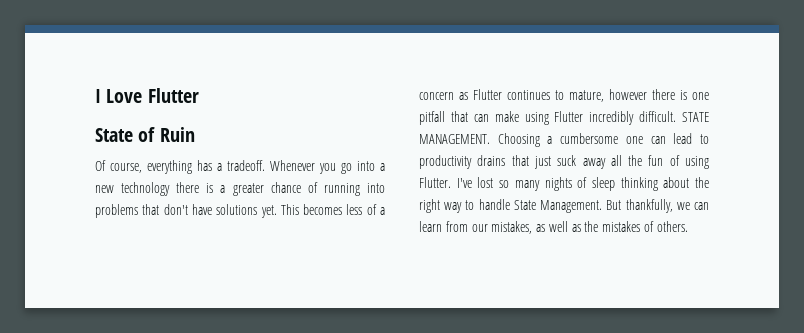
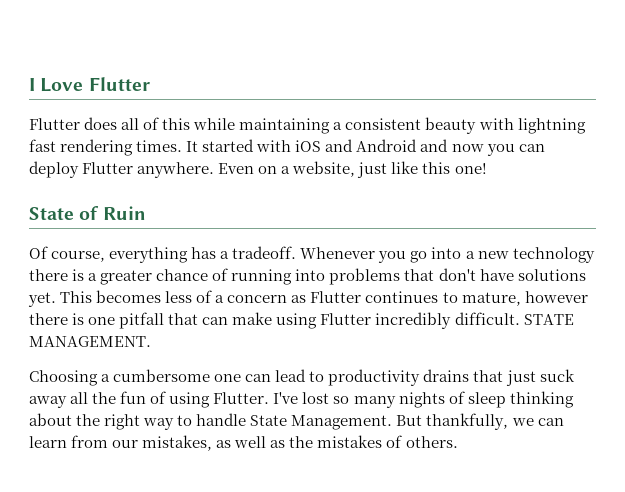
+ Flutter does all of this while maintaining a consistent beauty with lightning fast rendering times. It started with iOS and Android and now you can deploy Flutter anywhere. Even on a website, just like this one!
- STATE MANAGEMENT. Choosing a cumbersome one can lead to productivity drains that just suck away all the fun of using Flutter.
+ STATE MANAGEMENT.
+ Choosing a cumbersome one can lead to productivity drains that just suck away all the fun of using Flutter.

